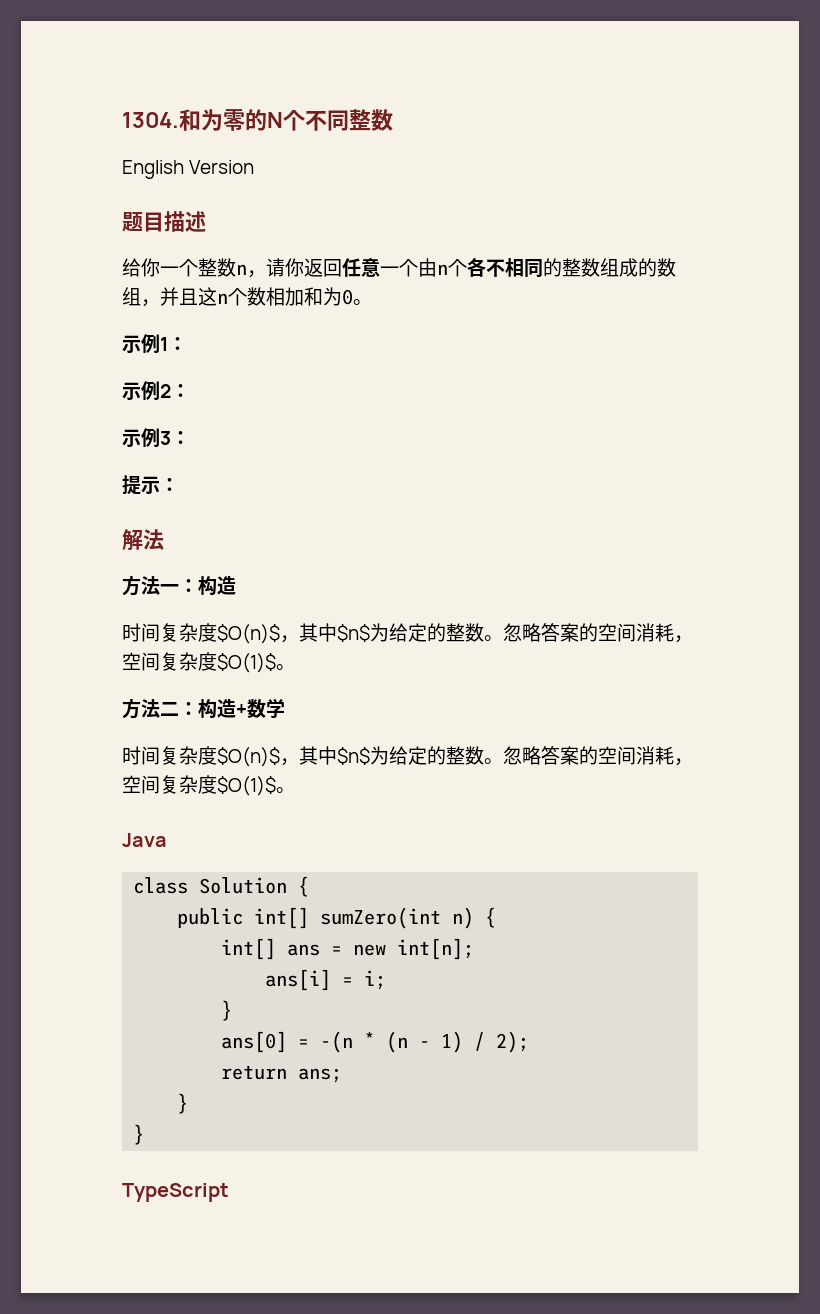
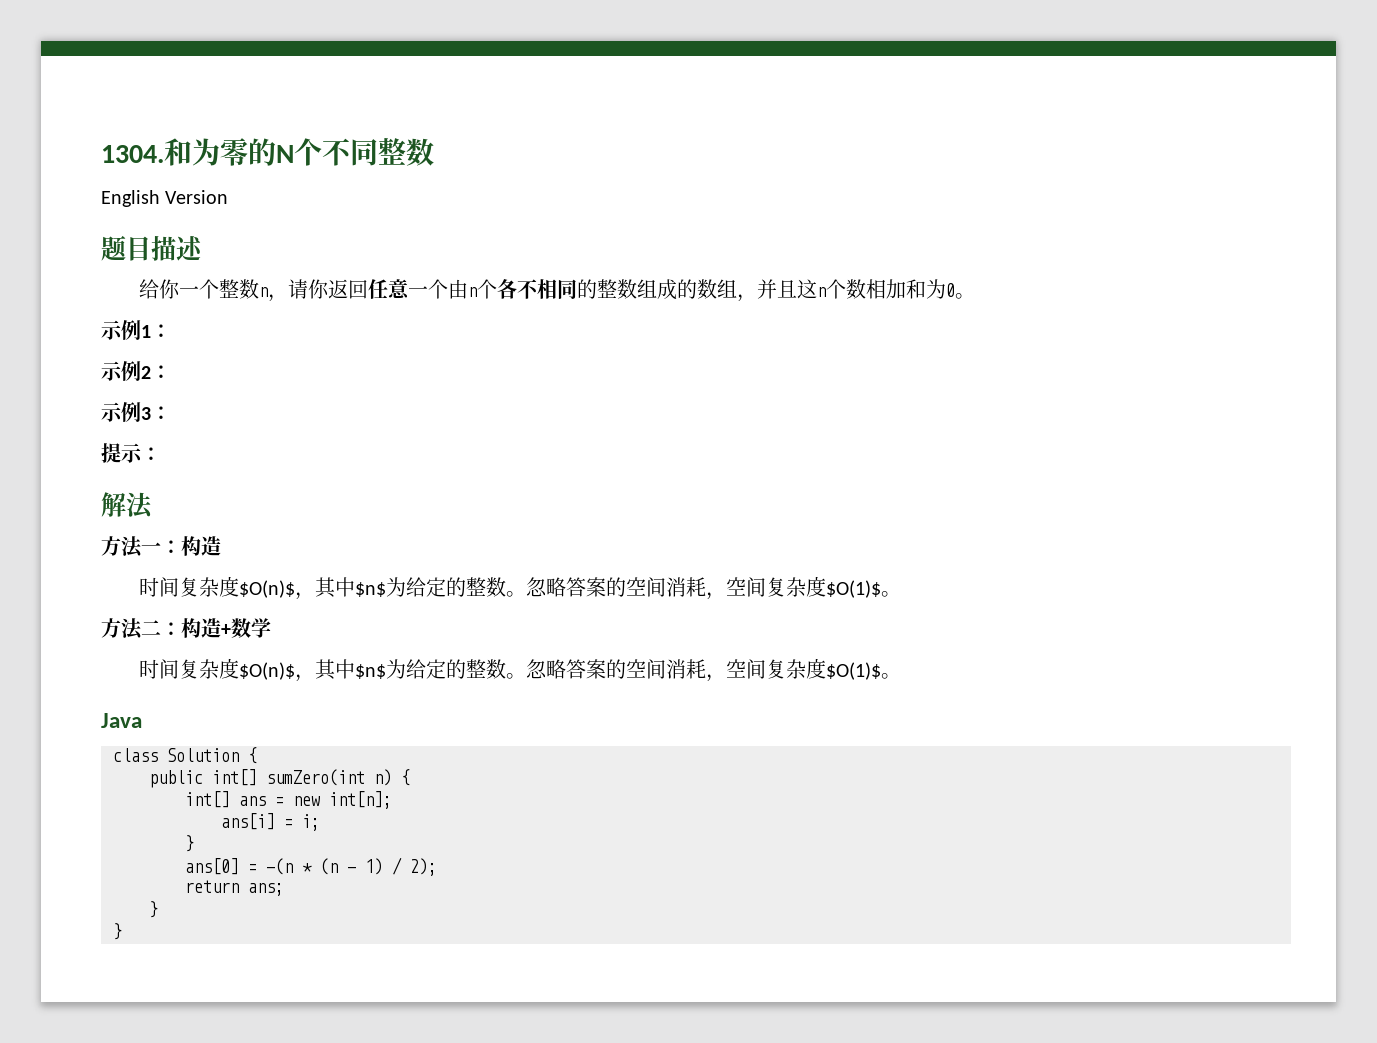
- TypeScript

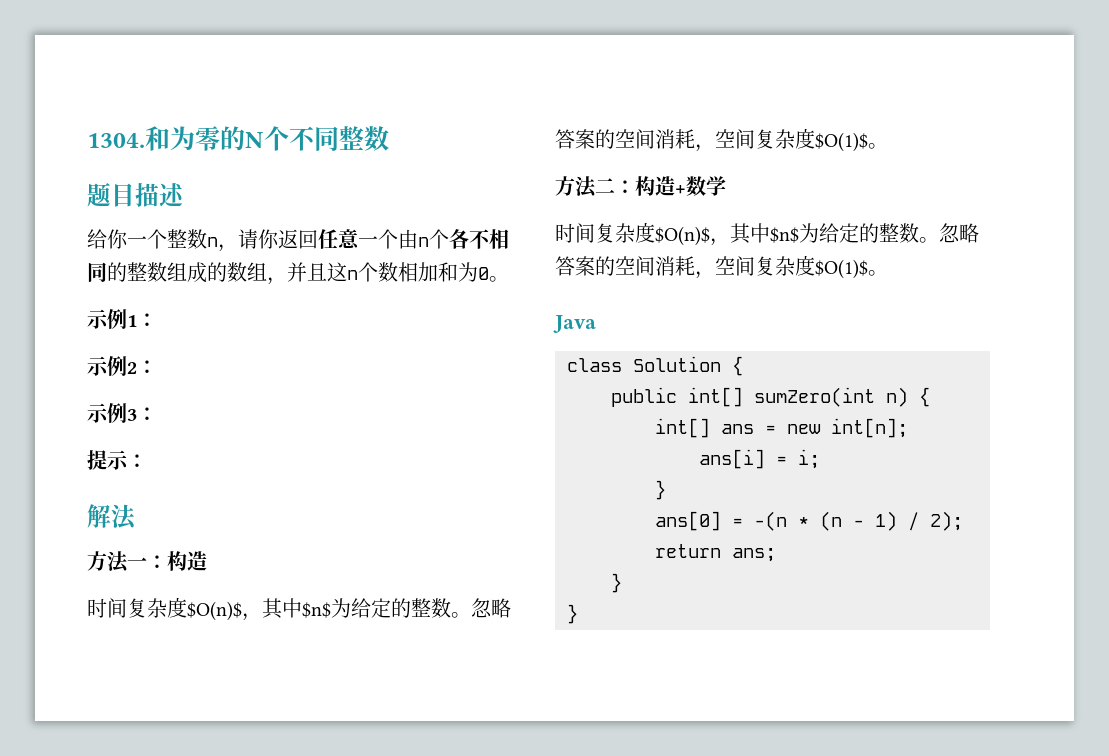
- English Version

